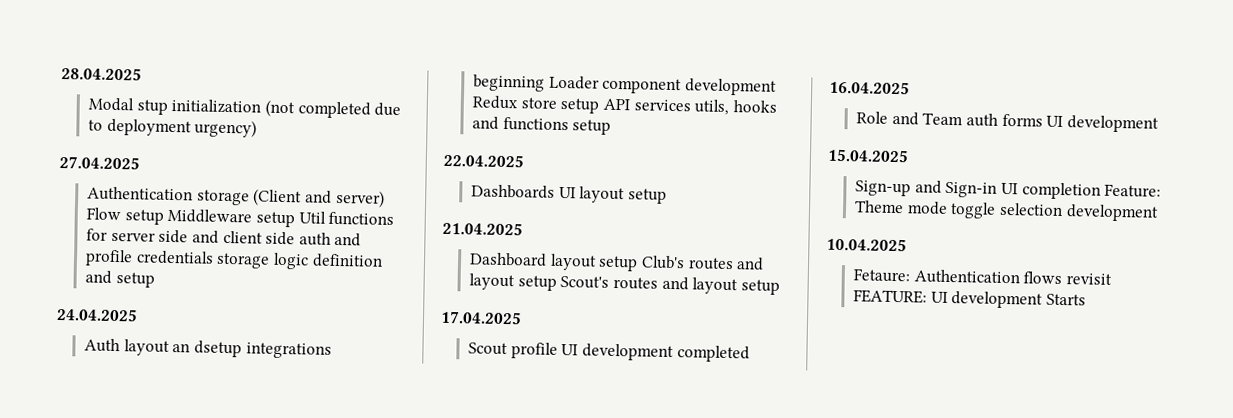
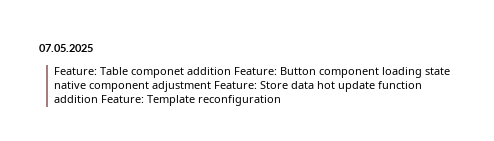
- 28.04.2025
- Modal stup initialization (not completed due to deployment urgency)
- 27.04.2025
- Authentication storage (Client and server) Flow setup Middleware setup Util functions for server side and client side auth and profile credentials storage logic definition and setup
- 24.04.2025
- Auth layout an dsetup integrations beginning Loader component development Redux store setup API services utils, hooks and functions setup
- 22.04.2025
- Dashboards UI layout setup
- 21.04.2025
- Dashboard layout setup Club's routes and layout setup Scout's routes and layout setup
- 17.04.2025
- Scout profile UI development completed
- 16.04.2025
- Role and Team auth forms UI development
- 15.04.2025
- Sign-up and Sign-in UI completion Feature: Theme mode toggle selection development
- 10.04.2025
- Fetaure: Authentication flows revisit FEATURE: UI development Starts
+ 07.05.2025
+ Feature: Table componet addition Feature: Button component loading state native component adjustment Feature: Store data hot update function addition Feature: Template reconfiguration

